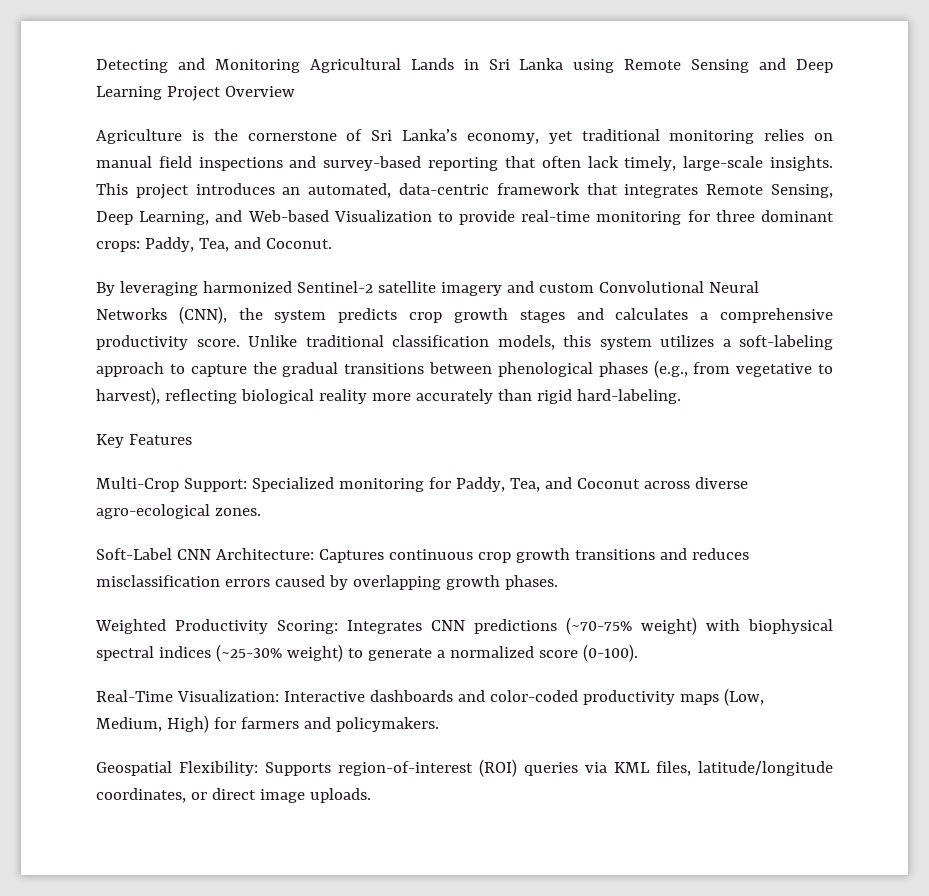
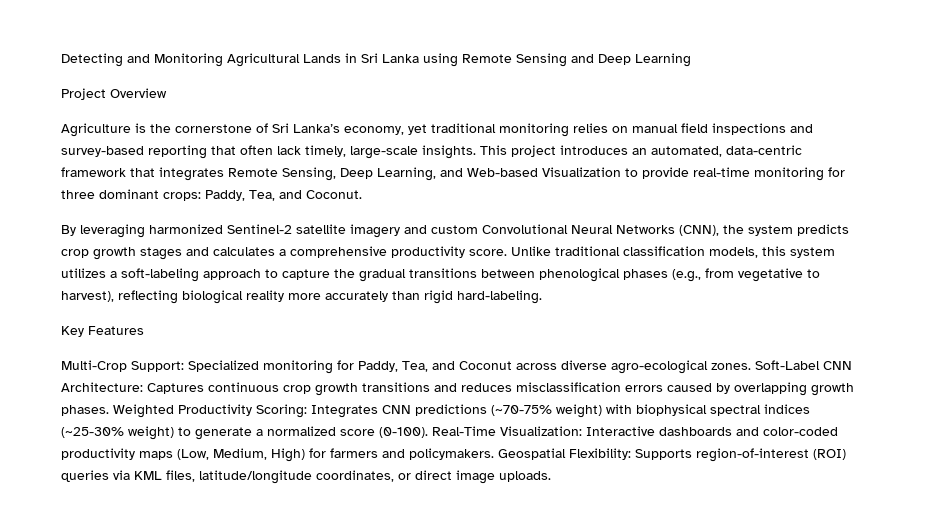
- Detecting and Monitoring Agricultural Lands in Sri Lanka using Remote Sensing and Deep Learning Project Overview
+ Detecting and Monitoring Agricultural Lands in Sri Lanka using Remote Sensing and Deep Learning
+ Project Overview
- Specialized monitoring for Paddy, Tea, and Coconut across diverse agro-ecological zones.
- Soft-Label CNN Architecture:
+ Specialized monitoring for Paddy, Tea, and Coconut across diverse agro-ecological zones. Soft-Label CNN Architecture:
- Captures continuous crop growth transitions and reduces misclassification errors caused by overlapping growth phases.
- Weighted Productivity Scoring:
+ Captures continuous crop growth transitions and reduces misclassification errors caused by overlapping growth phases. Weighted Productivity Scoring:
- Integrates CNN predictions (~70-75% weight) with biophysical spectral indices (~25-30% weight) to generate a normalized score (0-100).
- Real-Time Visualization:
+ Integrates CNN predictions (~70-75% weight) with biophysical spectral indices (~25-30% weight) to generate a normalized score (0-100). Real-Time Visualization:
- Interactive dashboards and color-coded productivity maps (Low, Medium, High) for farmers and policymakers.
- Geospatial Flexibility:
+ Interactive dashboards and color-coded productivity maps (Low, Medium, High) for farmers and policymakers. Geospatial Flexibility:

